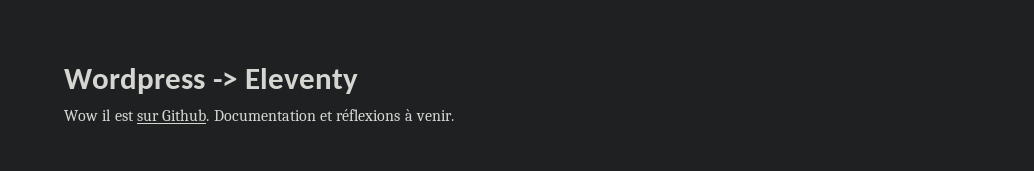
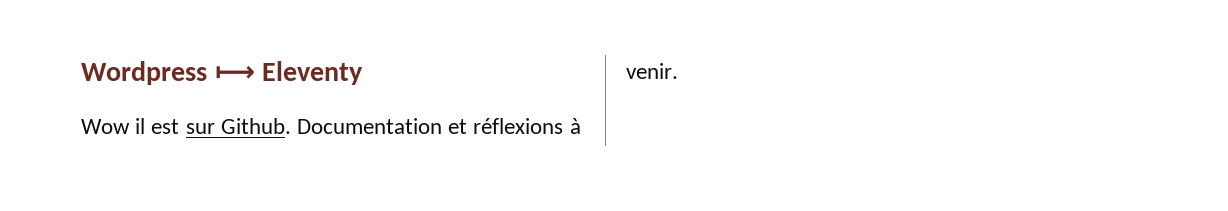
- Wordpress -> Eleventy
+ Wordpress ⟼ Eleventy

